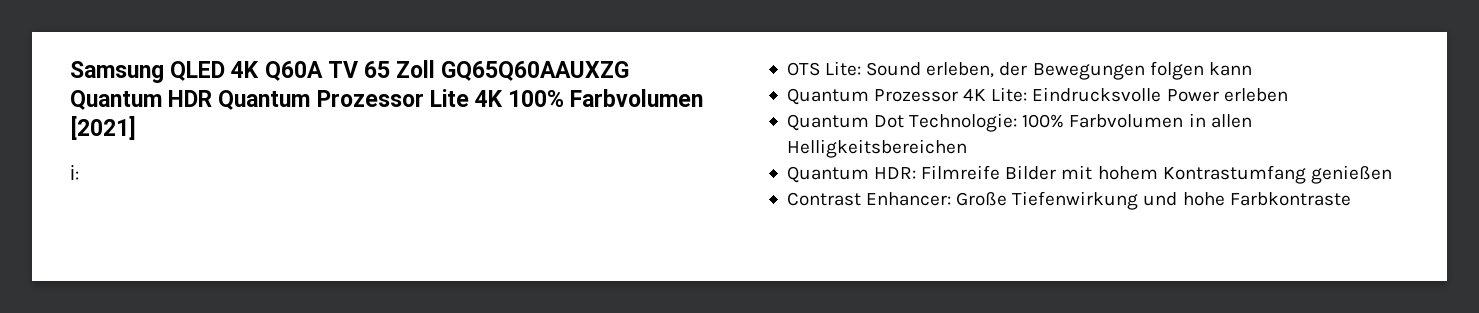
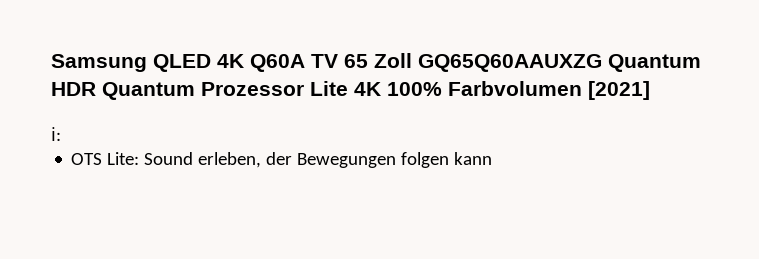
- Quantum Prozessor 4K Lite: Eindrucksvolle Power erleben
- Quantum Dot Technologie: 100% Farbvolumen in allen Helligkeitsbereichen
- Quantum HDR: Filmreife Bilder mit hohem Kontrastumfang genießen
- Contrast Enhancer: Große Tiefenwirkung und hohe Farbkontraste

